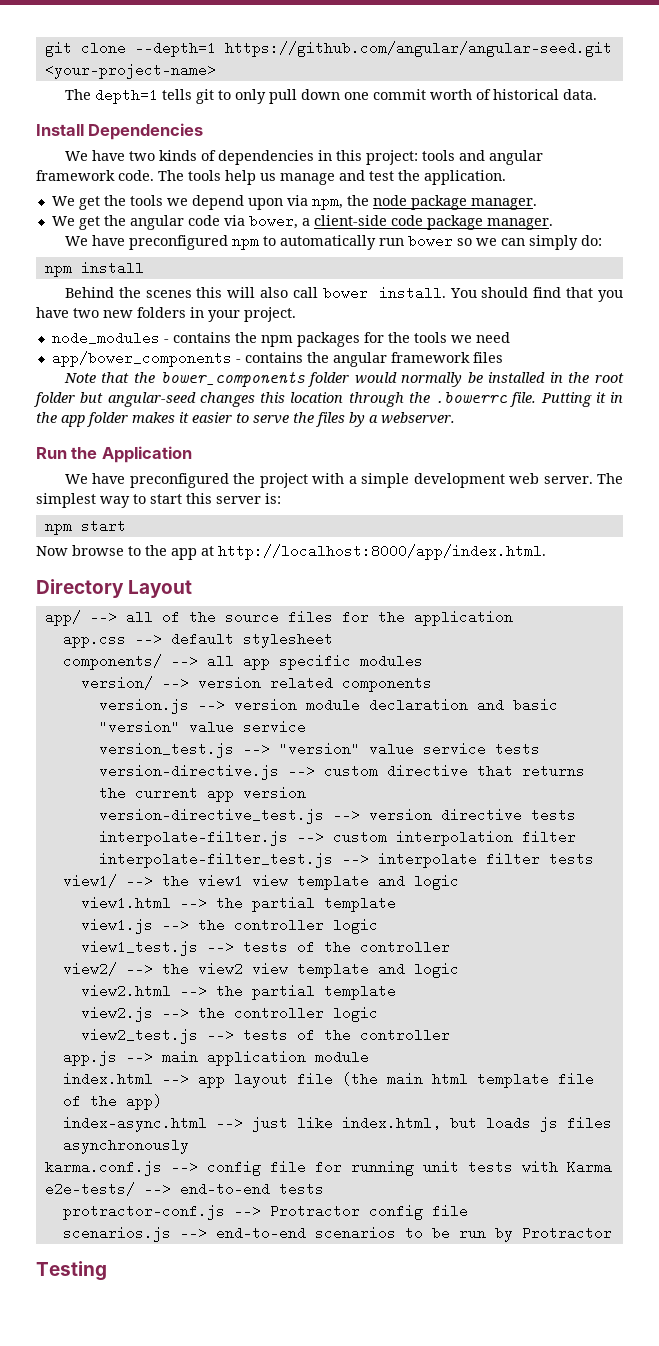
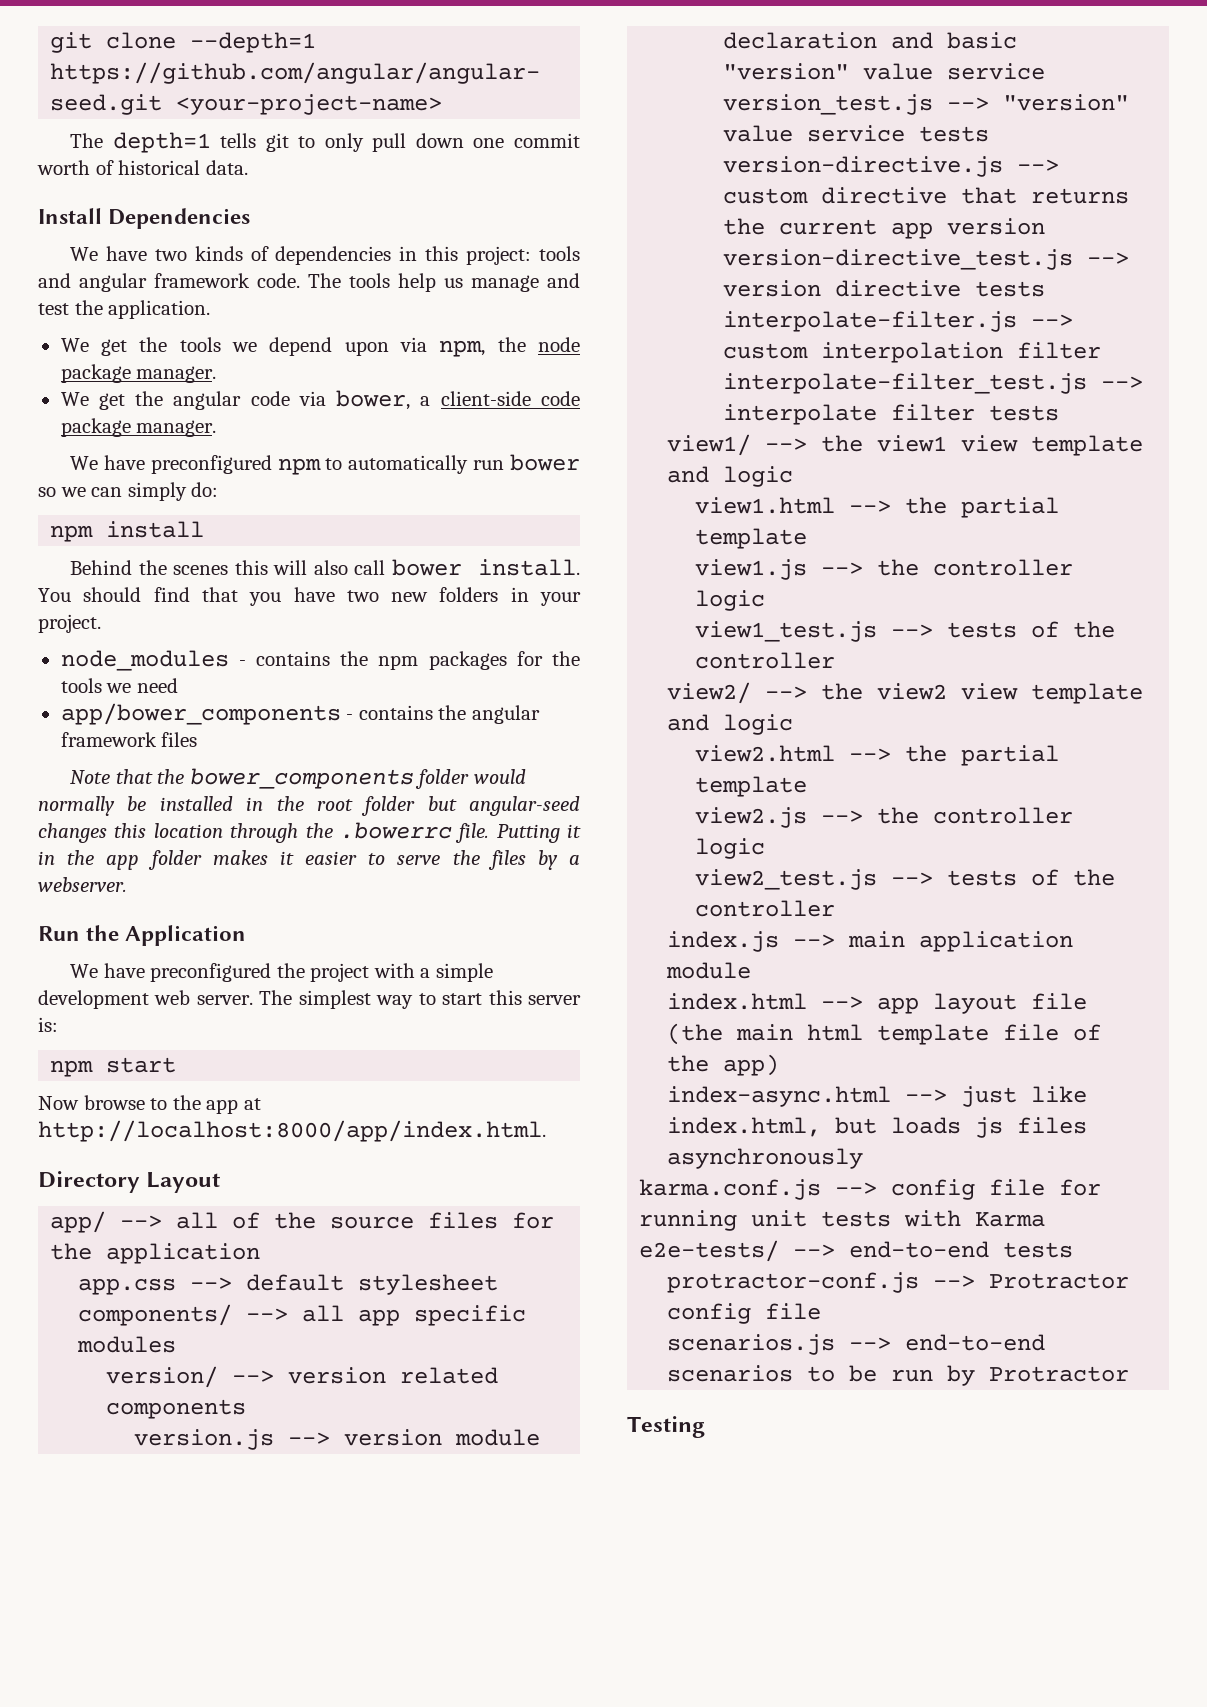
- app.js --> main application module
+ index.js --> main application module

